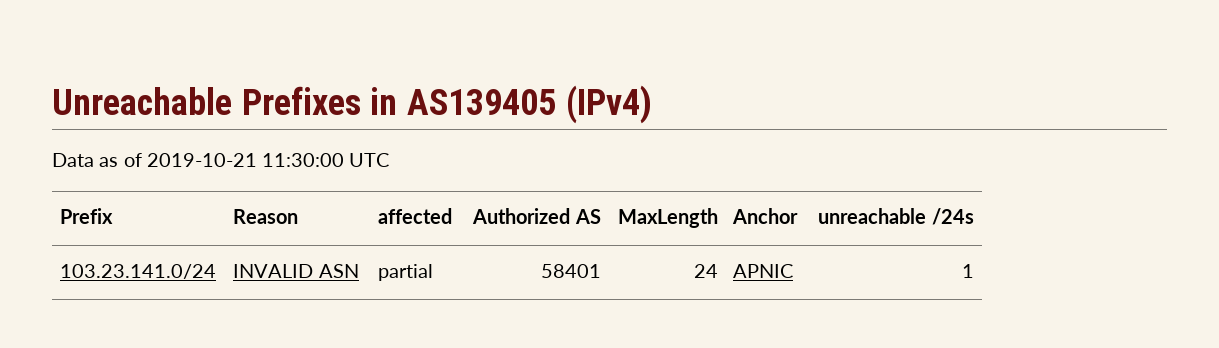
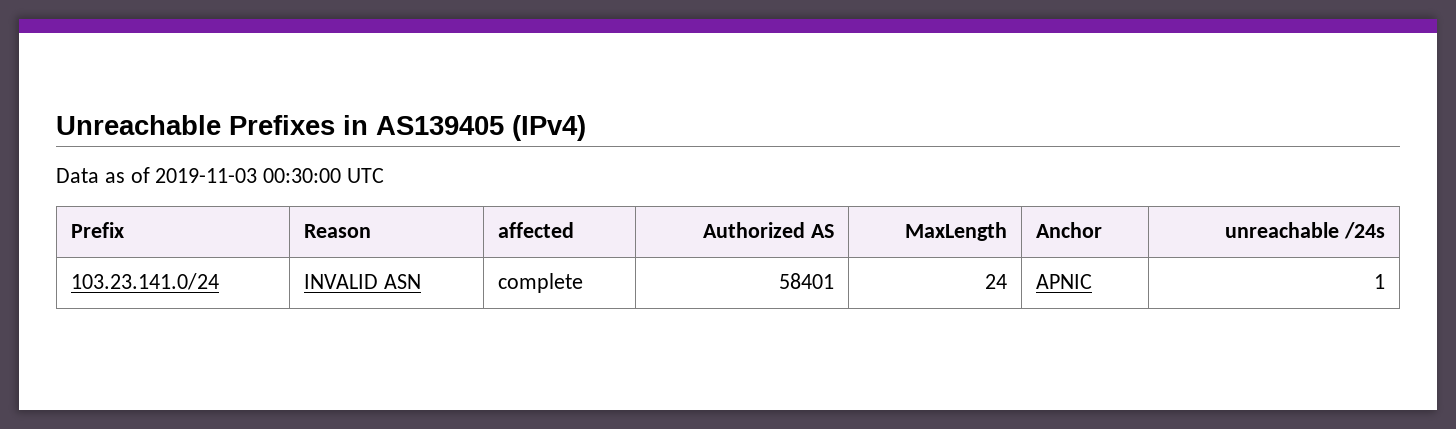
- Data as of 2019-10-21 11:30:00 UTC
+ Data as of 2019-11-03 00:30:00 UTC
- 103.23.141.0/24 | INVALID ASN | partial | 58401 | 24 | APNIC | 1
+ 103.23.141.0/24 | INVALID ASN | complete | 58401 | 24 | APNIC | 1

